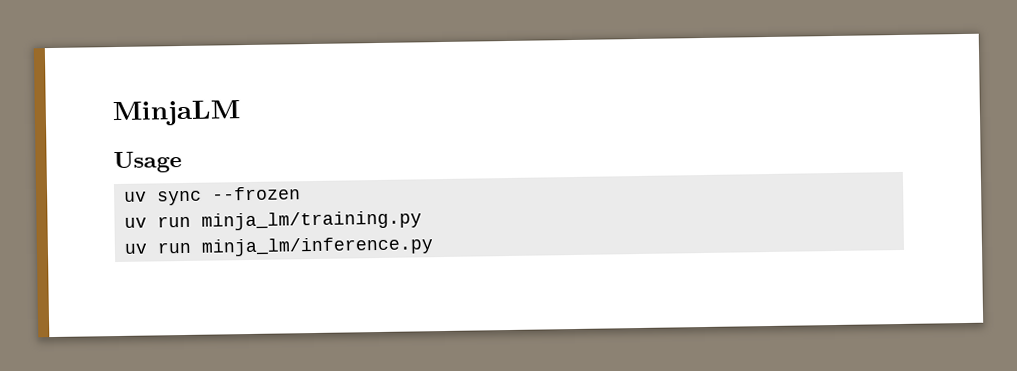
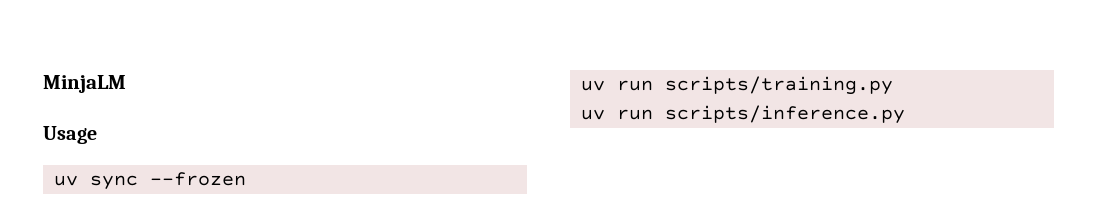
- uv run minja_lm/training.py
- uv run minja_lm/inference.py
+ uv run scripts/training.py
+ uv run scripts/inference.py

